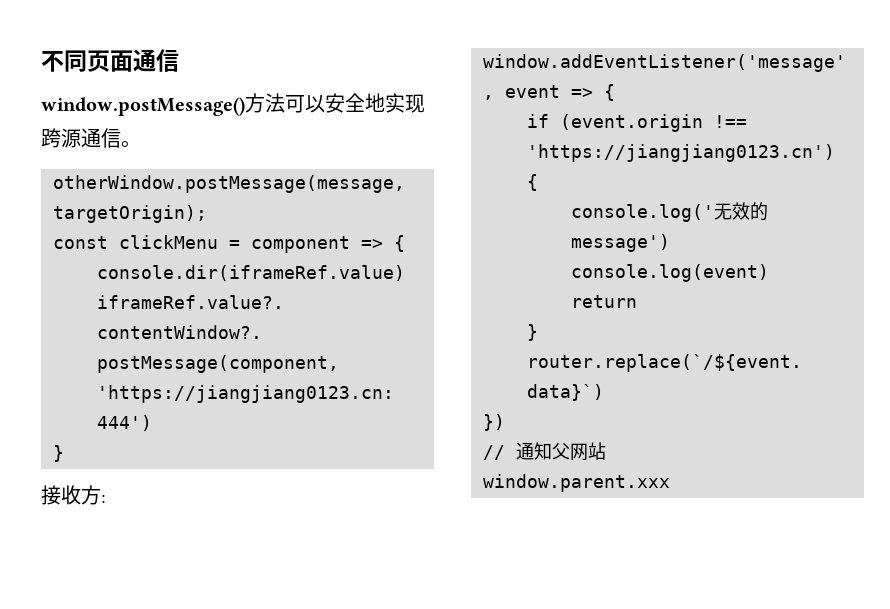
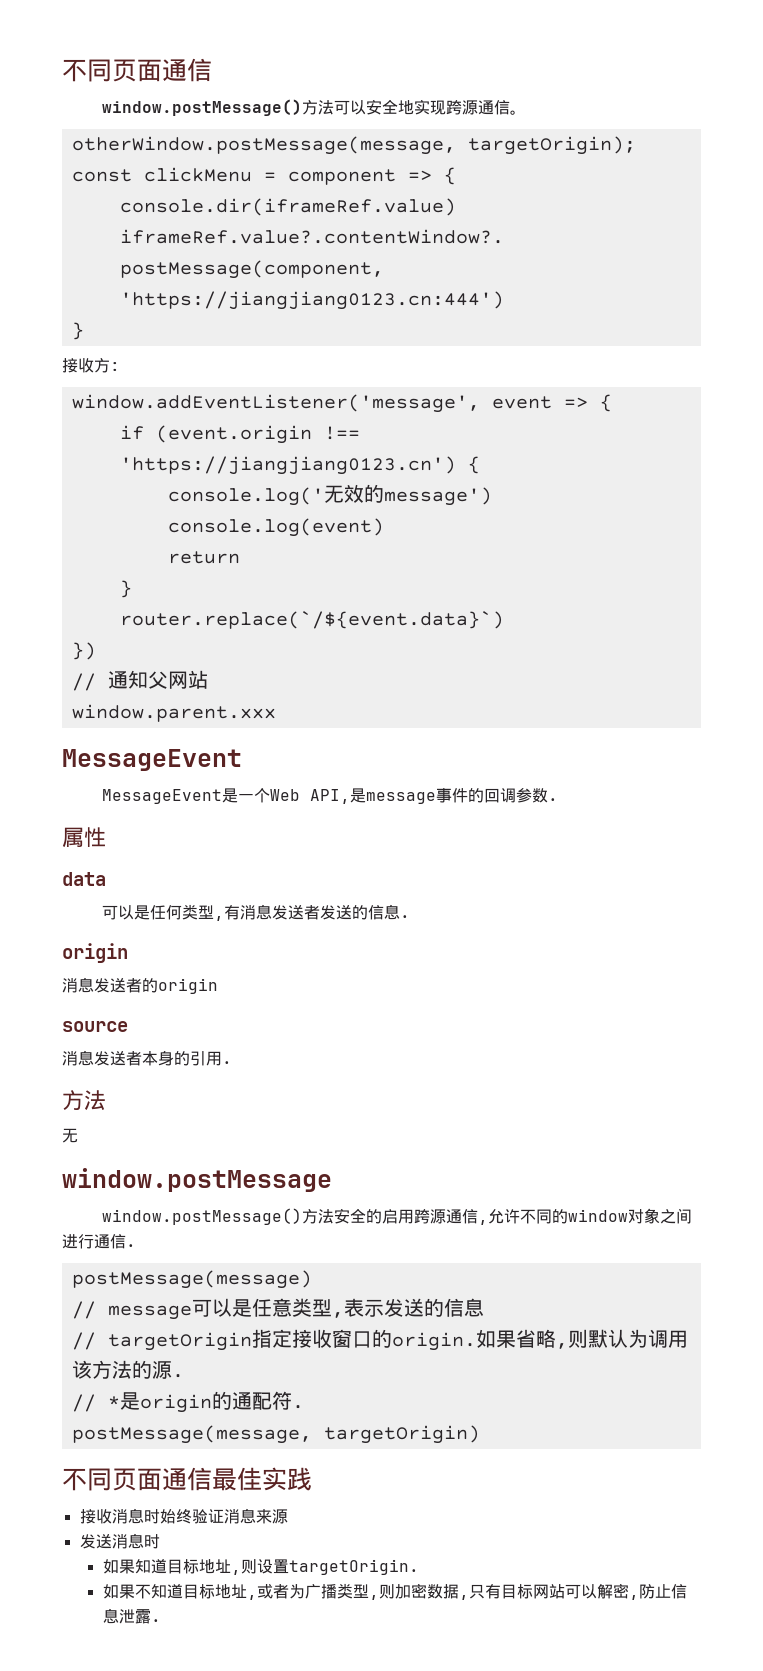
  window.parent.xxx
+ MessageEvent
+ MessageEvent是一个Web API,是message事件的回调参数.
+ 属性
+ data
+ 可以是任何类型,有消息发送者发送的信息.
+ origin
+ 消息发送者的origin
+ source
+ 消息发送者本身的引用.
+ 方法
+ 无
+ window.postMessage
+ window.postMessage()方法安全的启用跨源通信,允许不同的window对象之间进行通信.
+ postMessage(message)
+ // message可以是任意类型,表示发送的信息
+ // targetOrigin指定接收窗口的origin.如果省略,则默认为调用该方法的源.
+ // *是origin的通配符.
+ postMessage(message, targetOrigin)
+ 不同页面通信最佳实践
+ 接收消息时始终验证消息来源
+ 发送消息时
+ 如果知道目标地址,则设置targetOrigin.
+ 如果不知道目标地址,或者为广播类型,则加密数据,只有目标网站可以解密,防止信息泄露.

